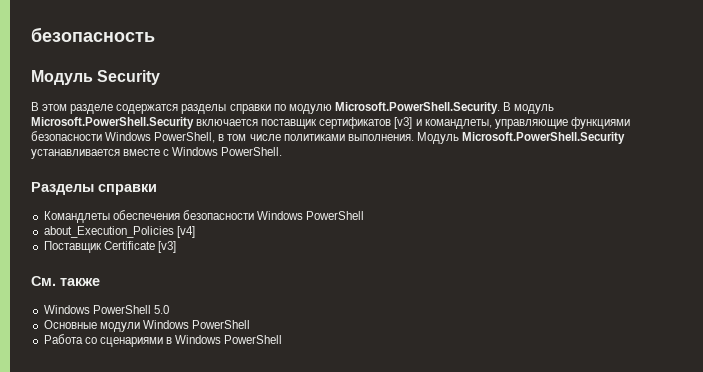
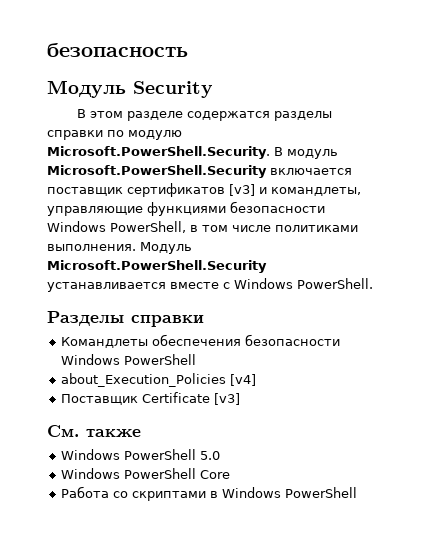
- Основные модули Windows PowerShell
+ Windows PowerShell Core
- Работа со сценариями в Windows PowerShell
+ Работа со скриптами в Windows PowerShell

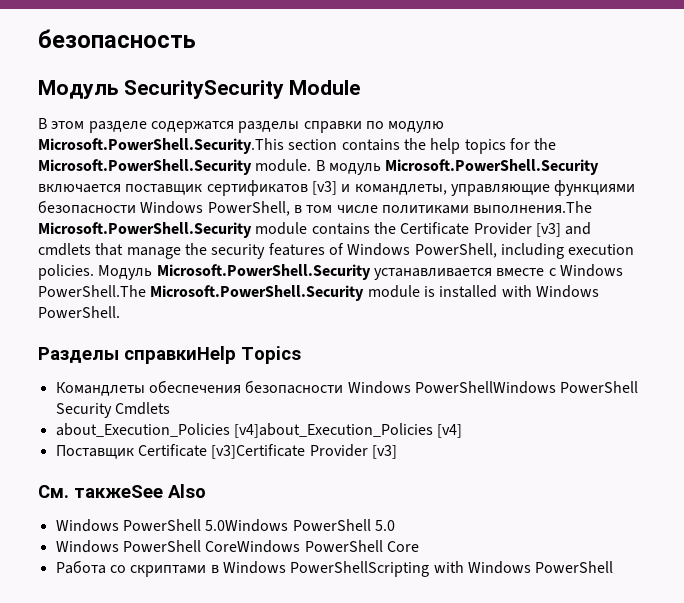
- Модуль Security
+ Модуль SecuritySecurity Module
- В этом разделе содержатся разделы справки по модулю Microsoft.PowerShell.Security. В модуль Microsoft.PowerShell.Security включается поставщик сертификатов [v3] и командлеты, управляющие функциями безопасности Windows PowerShell, в том числе политиками выполнения.
+ В этом разделе содержатся разделы справки по модулю Microsoft.PowerShell.Security.This section contains the help topics for the Microsoft.PowerShell.Security module. В модуль Microsoft.PowerShell.Security включается поставщик сертификатов [v3] и командлеты, управляющие функциями безопасности Windows PowerShell, в том числе политиками выполнения.The Microsoft.PowerShell.Security module contains the Certificate Provider [v3] and cmdlets that manage the security features of Windows PowerShell, including execution policies.
- Модуль Microsoft.PowerShell.Security устанавливается вместе с Windows PowerShell.
+ Модуль Microsoft.PowerShell.Security устанавливается вместе с Windows PowerShell.The Microsoft.PowerShell.Security module is installed with Windows PowerShell.
- Разделы справки
+ Разделы справкиHelp Topics
- Командлеты обеспечения безопасности Windows PowerShell
+ Командлеты обеспечения безопасности Windows PowerShellWindows PowerShell Security Cmdlets
- about_Execution_Policies [v4]
+ about_Execution_Policies [v4]about_Execution_Policies [v4]
- Поставщик Certificate [v3]
+ Поставщик Certificate [v3]Certificate Provider [v3]
- См. также
- Windows PowerShell 5.0
+ См. такжеSee Also
+ Windows PowerShell 5.0Windows PowerShell 5.0
- Windows PowerShell Core
+ Windows PowerShell CoreWindows PowerShell Core
- Работа со скриптами в Windows PowerShell
+ Работа со скриптами в Windows PowerShellScripting with Windows PowerShell

